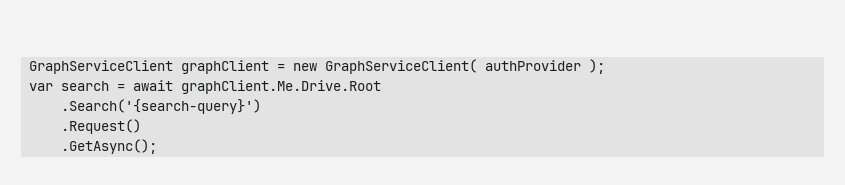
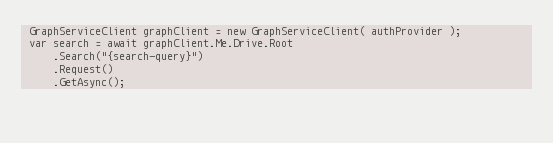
- .Search('{search-query}')
+ .Search("{search-query}")

